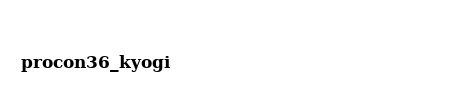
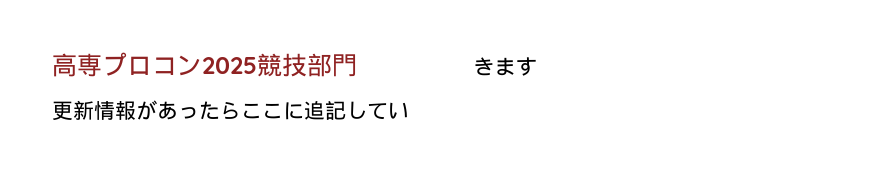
- procon36_kyogi
+ 高専プロコン2025競技部門
+ 更新情報があったらここに追記していきます

